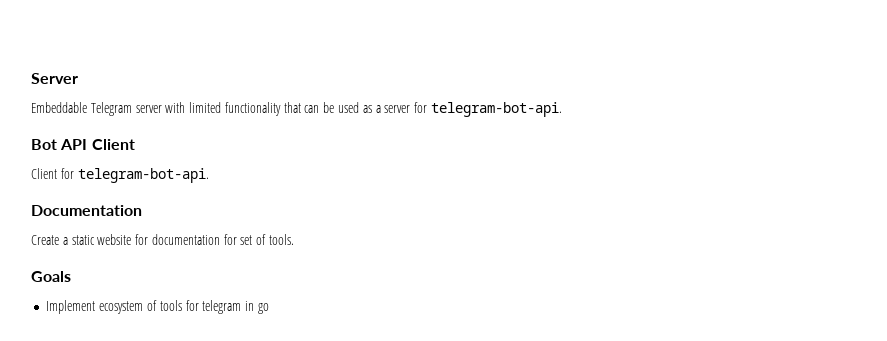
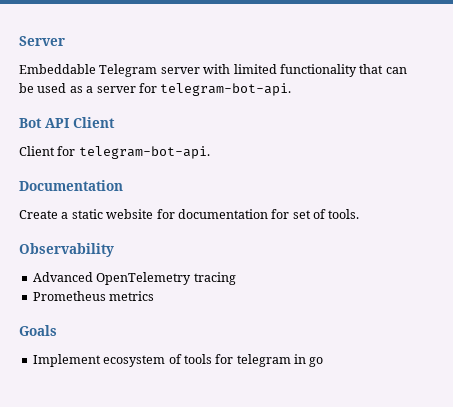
+ Observability
+ Advanced OpenTelemetry tracing
+ Prometheus metrics

